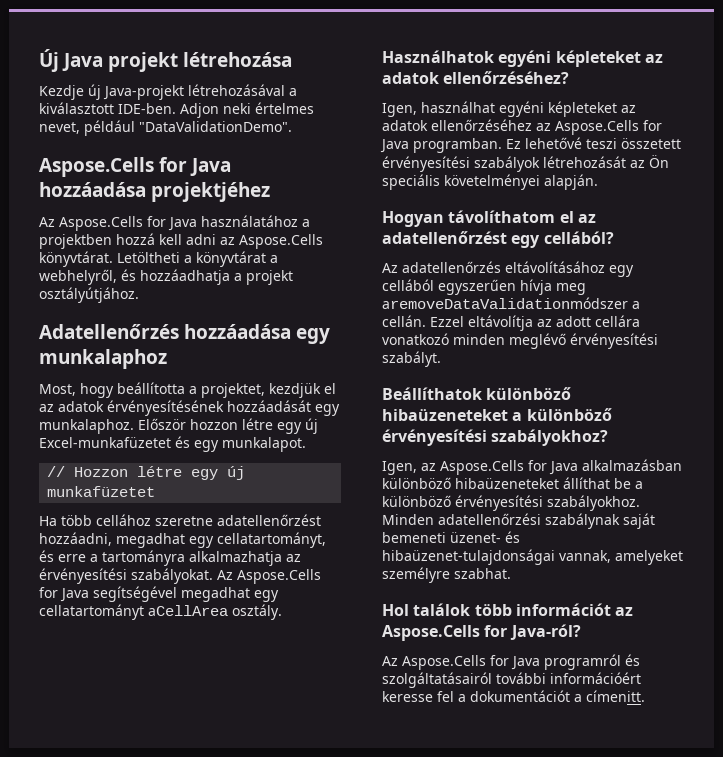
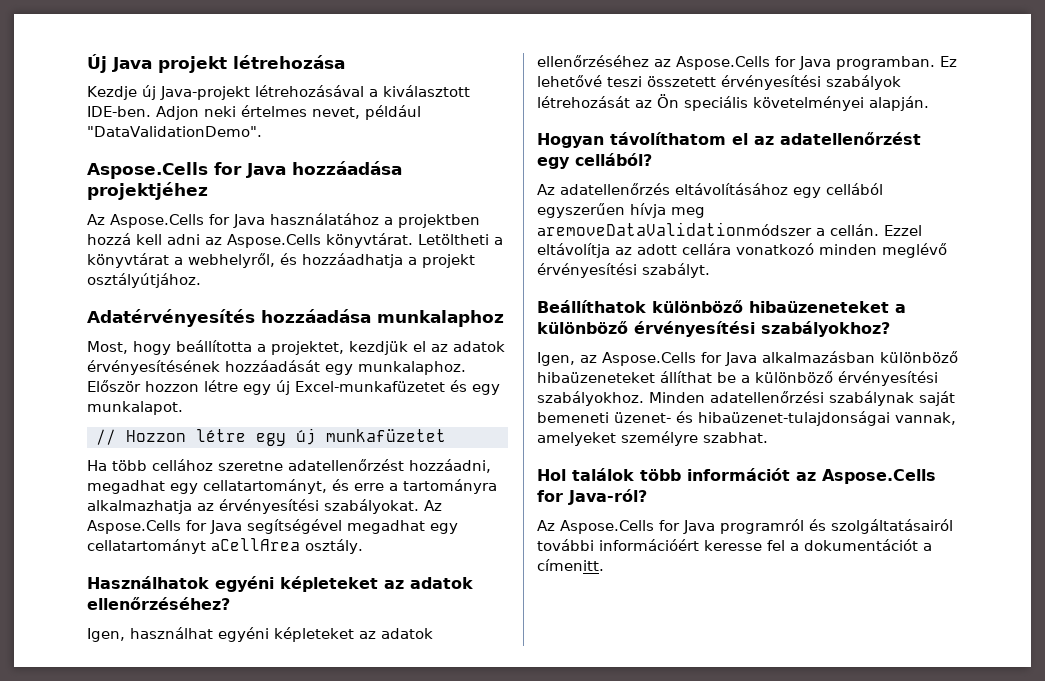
- Adatellenőrzés hozzáadása egy munkalaphoz
+ Adatérvényesítés hozzáadása munkalaphoz

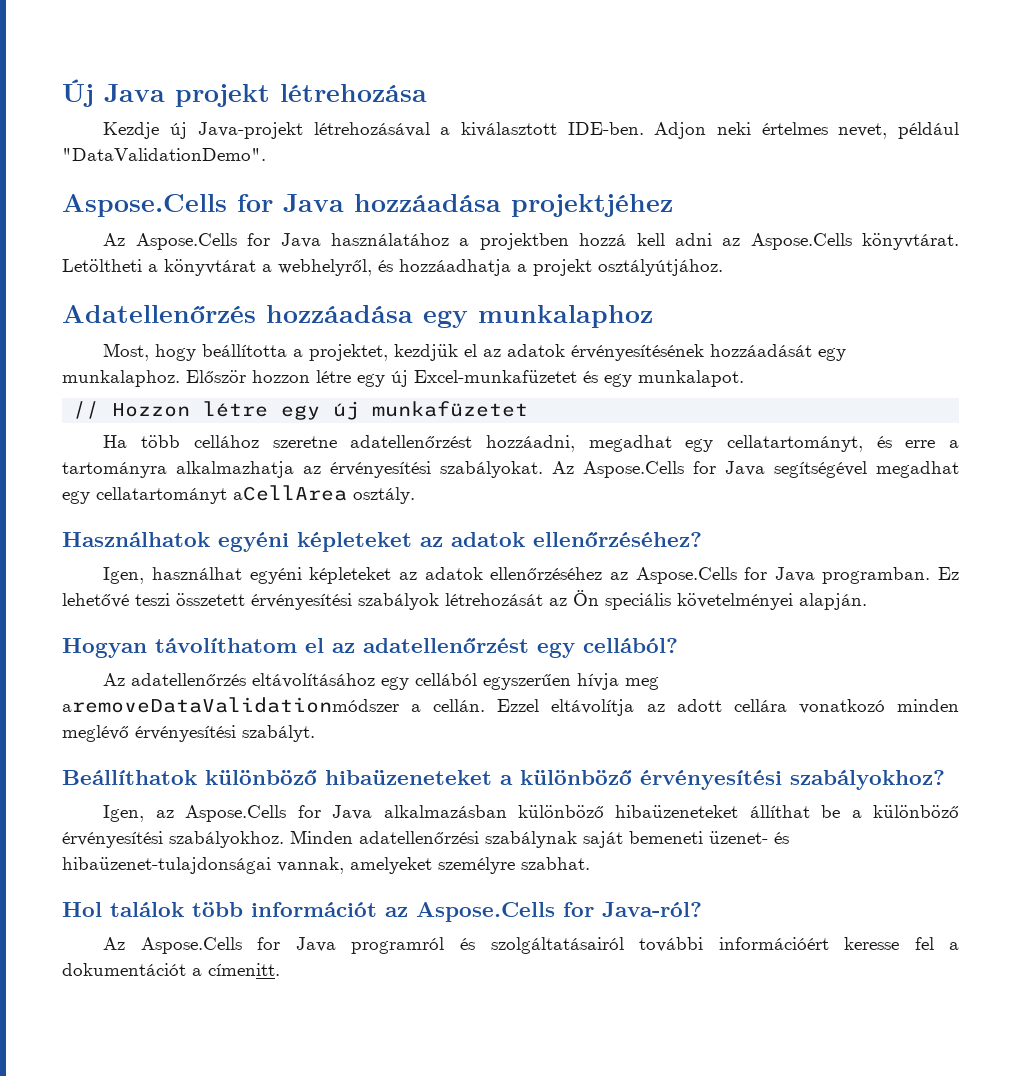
- Adatérvényesítés hozzáadása munkalaphoz
+ Adatellenőrzés hozzáadása egy munkalaphoz

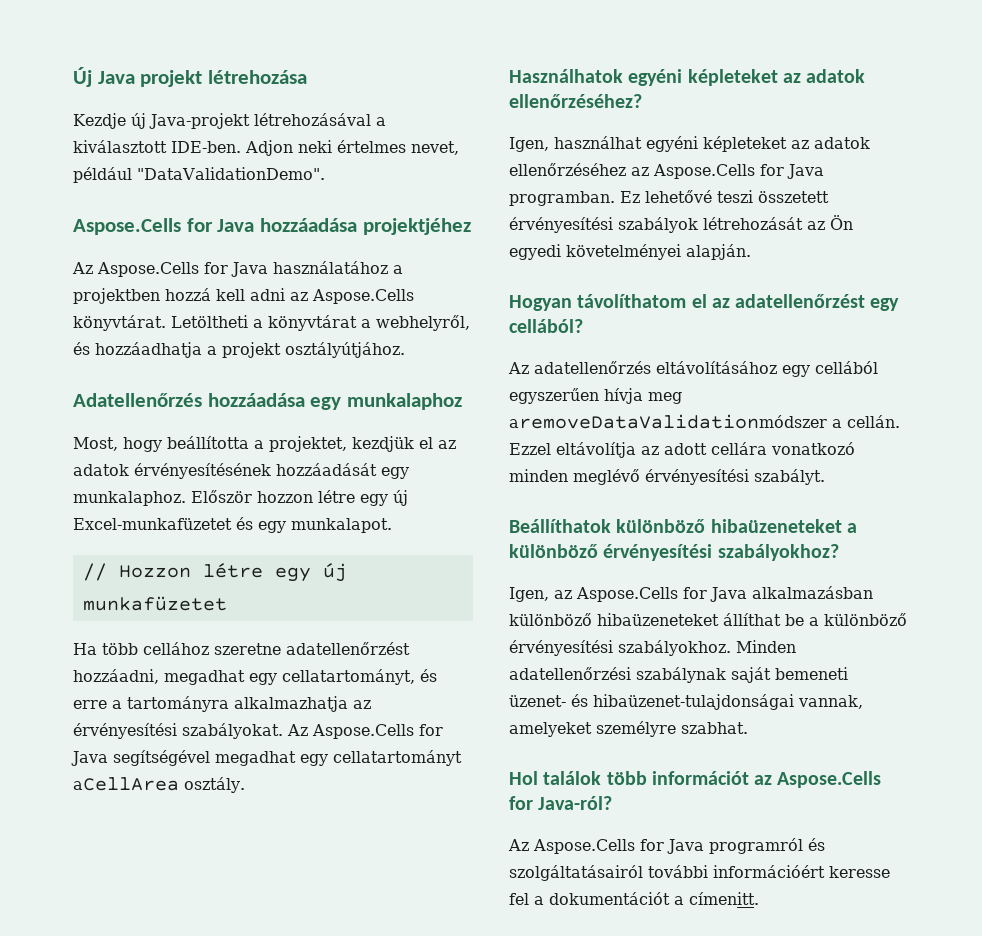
- Ez lehetővé teszi összetett érvényesítési szabályok létrehozását az Ön speciális követelményei alapján.
+ Ez lehetővé teszi összetett érvényesítési szabályok létrehozását az Ön egyedi követelményei alapján.

